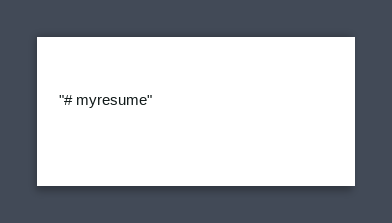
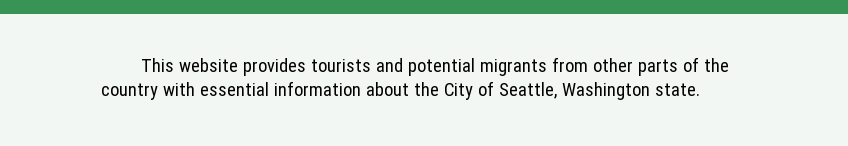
- "# myresume"
+ This website provides tourists and potential migrants from other parts of the country with essential information about the City of Seattle, Washington state.

